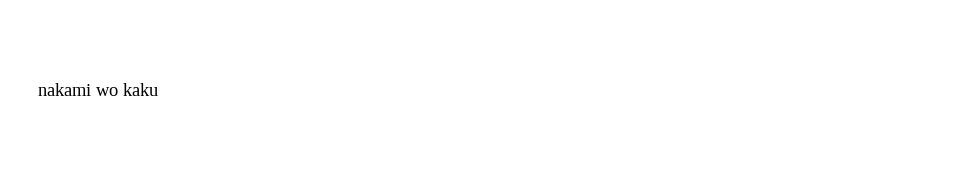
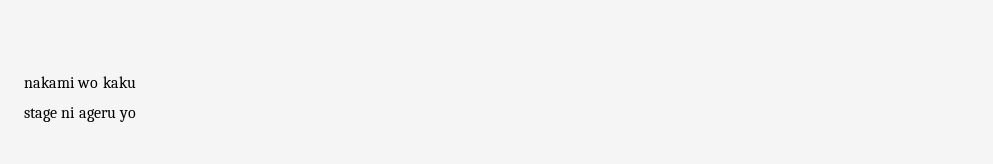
+ stage ni ageru yo

